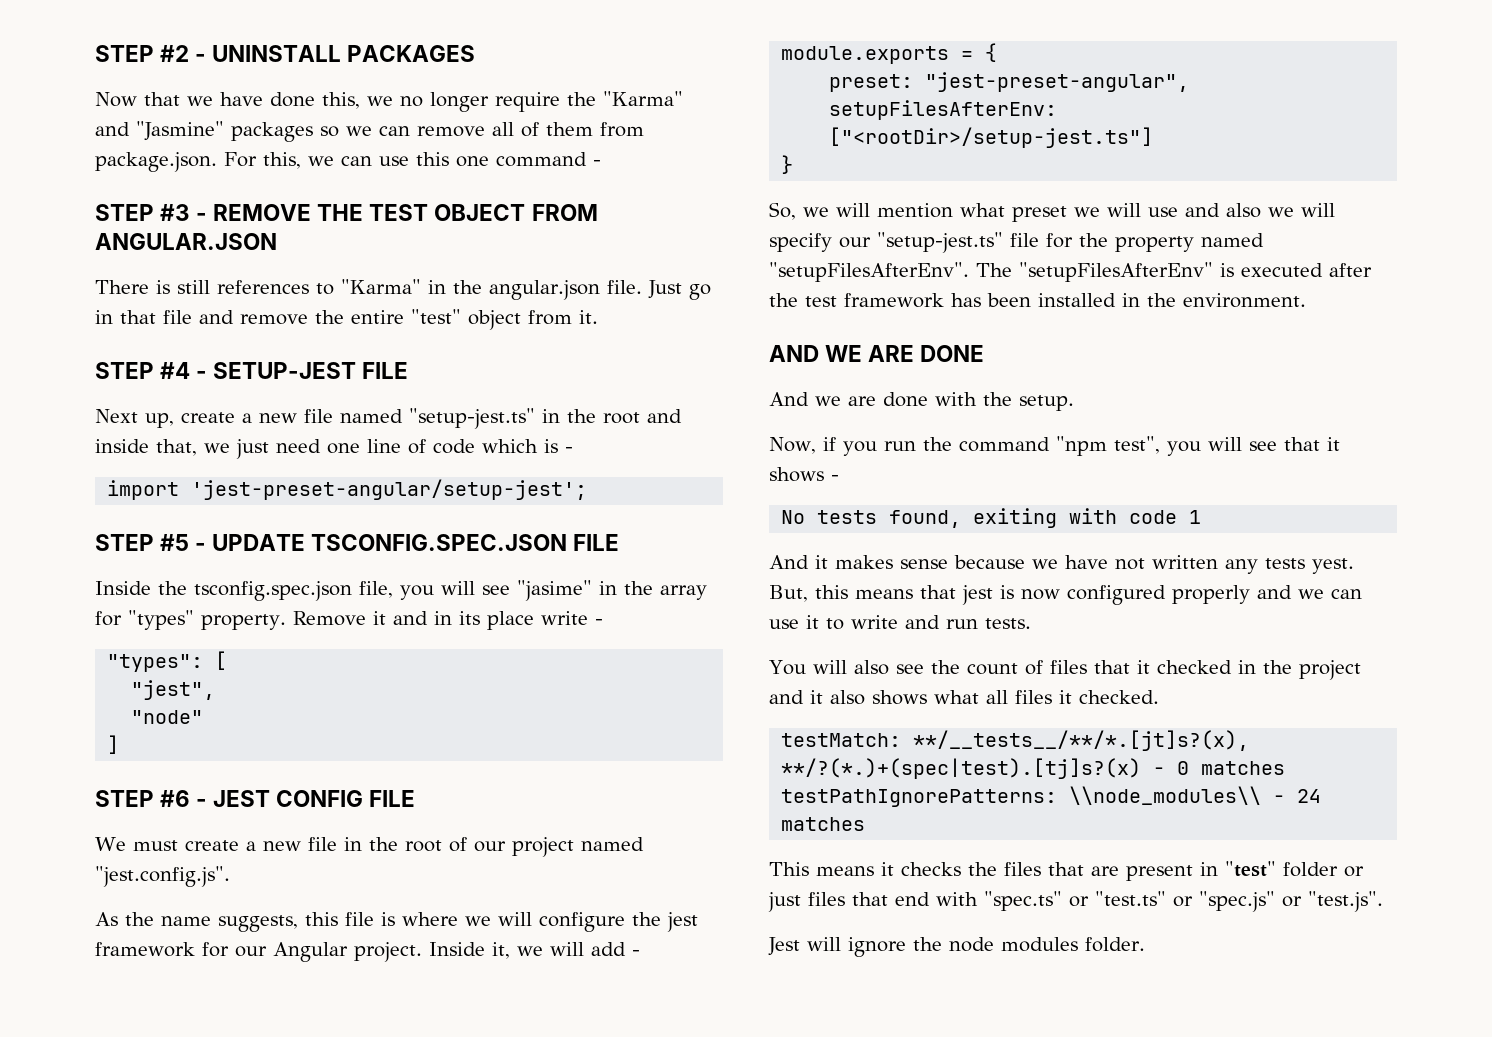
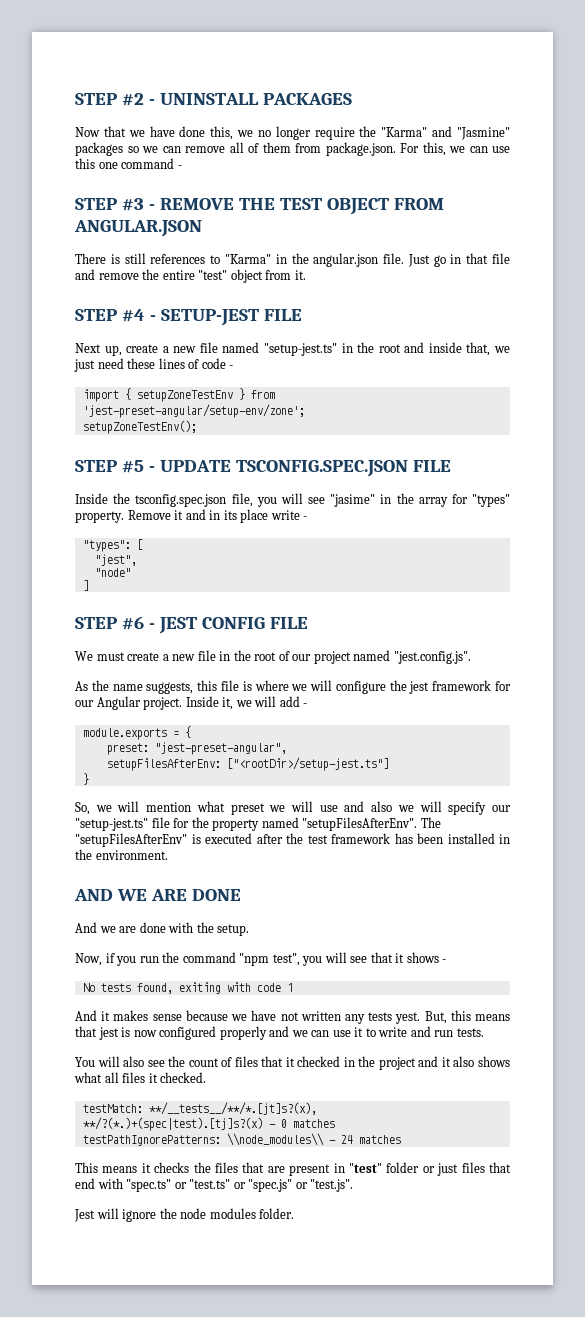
- Next up, create a new file named "setup-jest.ts" in the root and inside that, we just need one line of code which is -
- import 'jest-preset-angular/setup-jest';
+ Next up, create a new file named "setup-jest.ts" in the root and inside that, we just need these lines of code -
+ import { setupZoneTestEnv } from 'jest-preset-angular/setup-env/zone';
+ setupZoneTestEnv();

